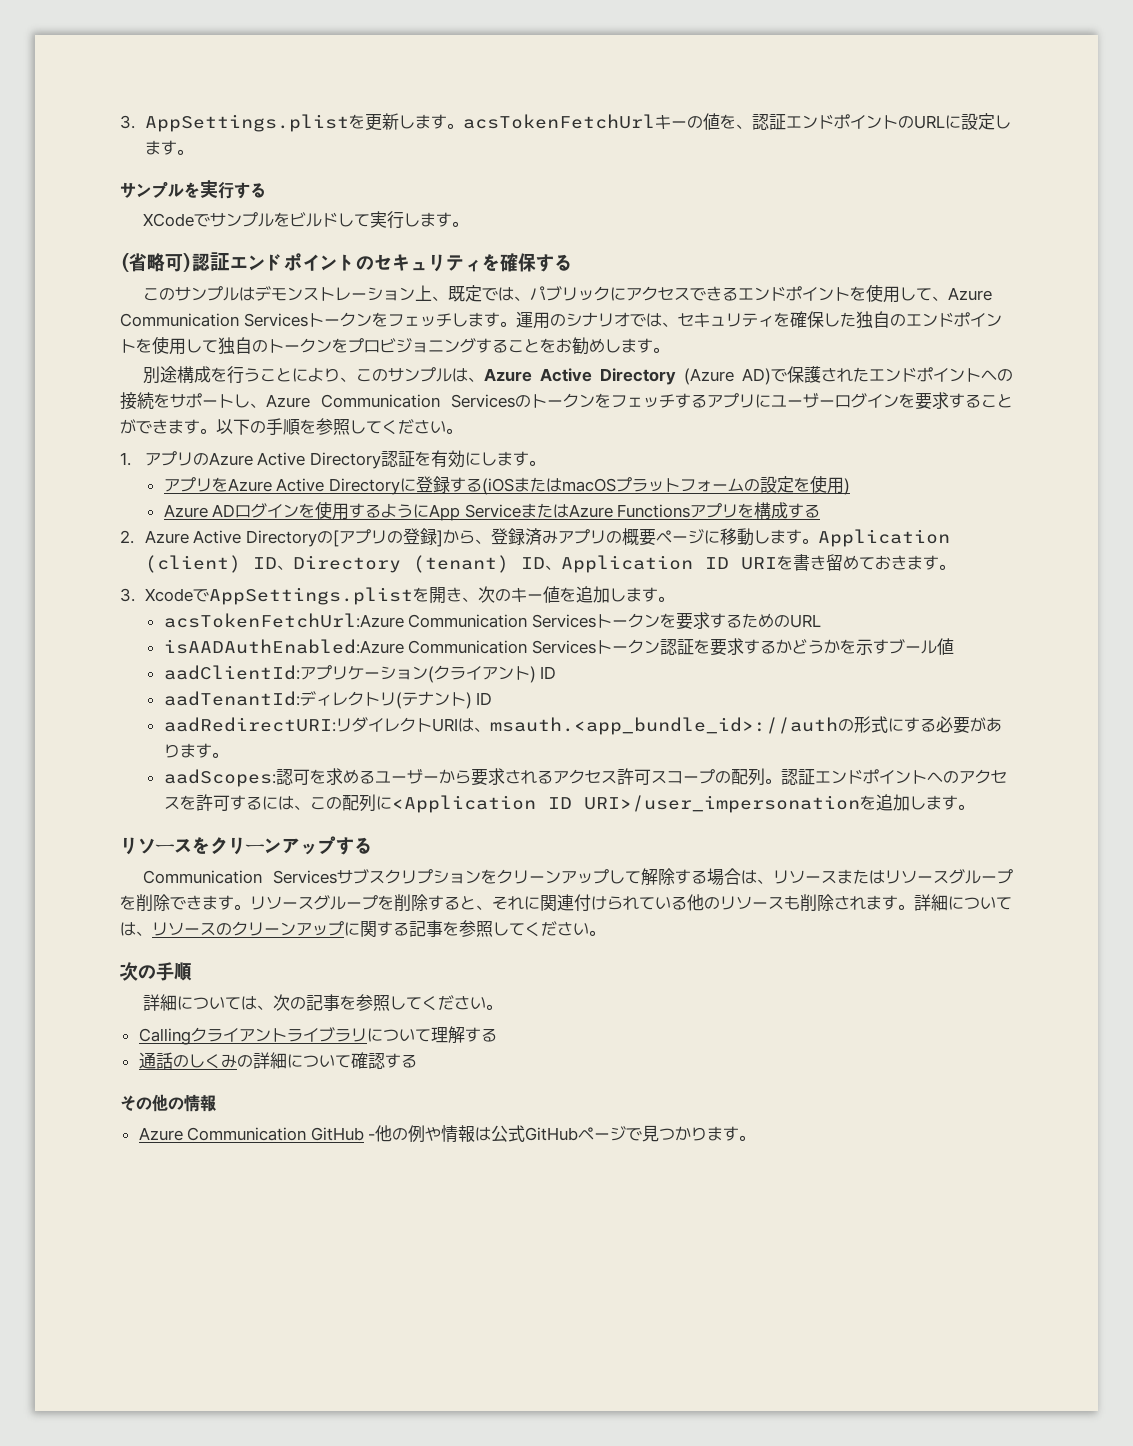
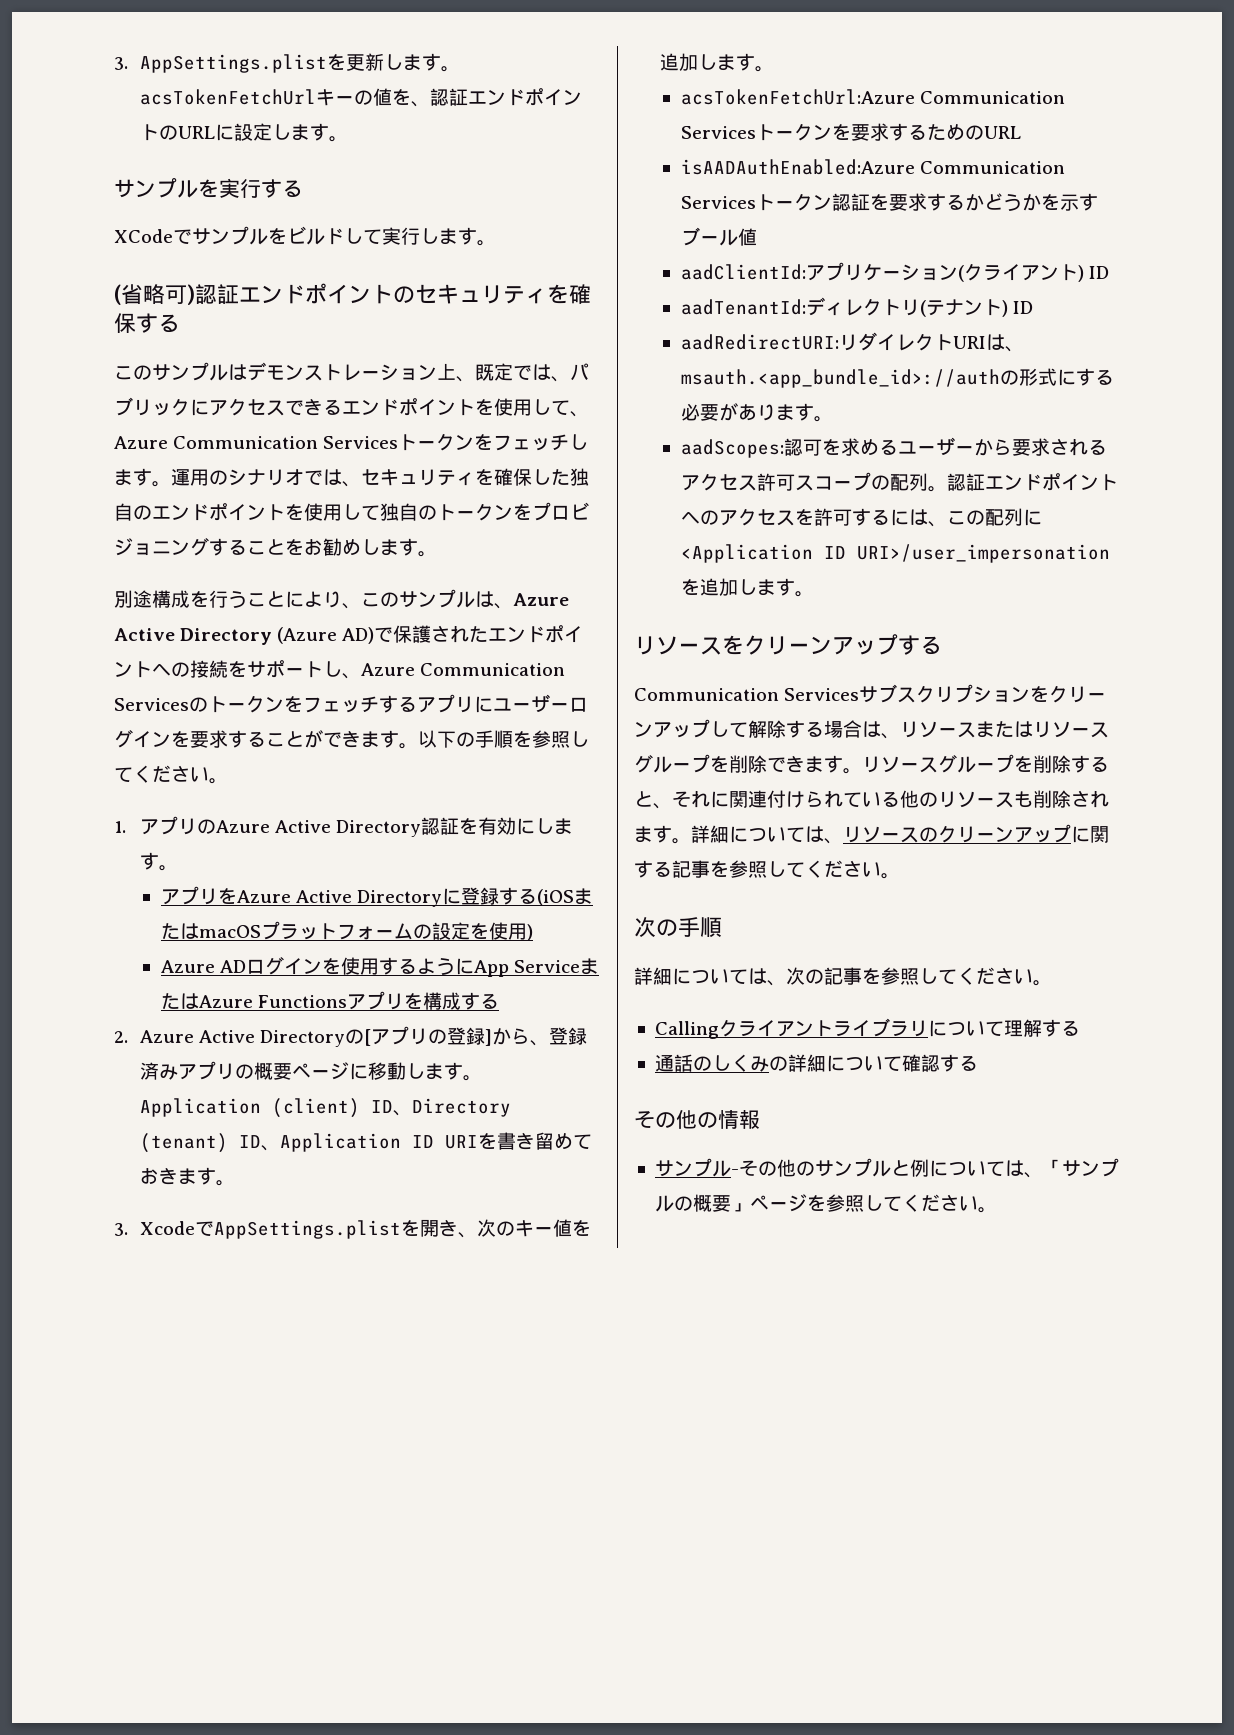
- Azure Communication GitHub -他の例や情報は公式GitHubページで見つかります。
+ サンプル-その他のサンプルと例については、「サンプルの概要」ページを参照してください。

